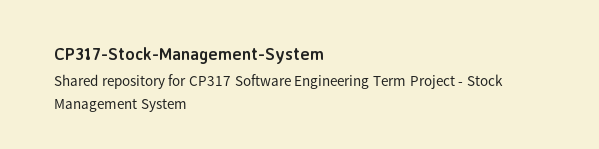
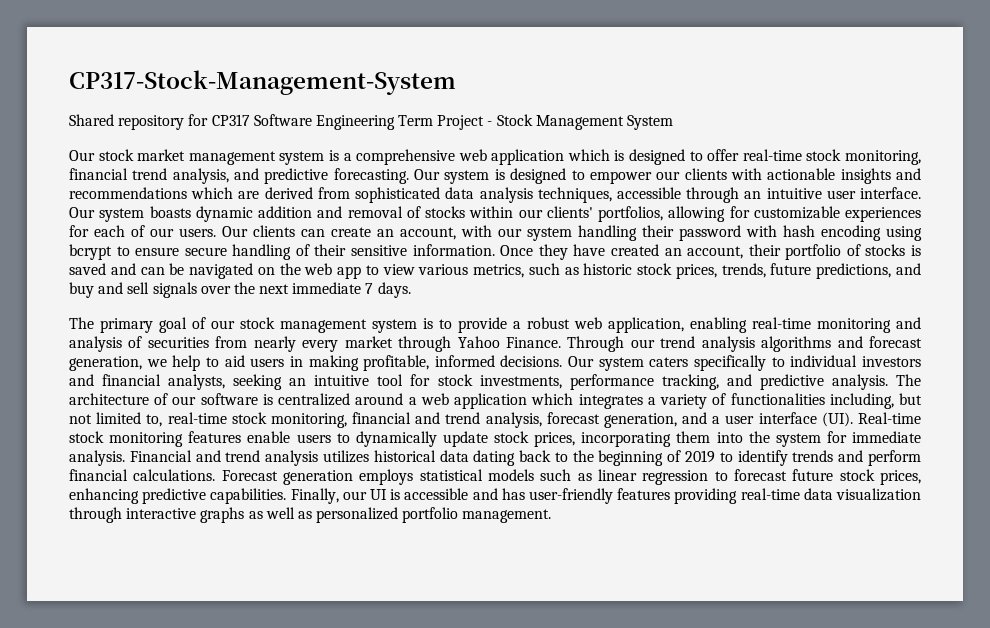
+ Our stock market management system is a comprehensive web application which is designed to offer real-time stock monitoring, financial trend analysis, and predictive forecasting. Our system is designed to empower our clients with actionable insights and recommendations which are derived from sophisticated data analysis techniques, accessible through an intuitive user interface. Our system boasts dynamic addition and removal of stocks within our clients' portfolios, allowing for customizable experiences for each of our users. Our clients can create an account, with our system handling their password with hash encoding using bcrypt to ensure secure handling of their sensitive information. Once they have created an account, their portfolio of stocks is saved and can be navigated on the web app to view various metrics, such as historic stock prices, trends, future predictions, and buy and sell signals over the next immediate 7 days.
+ The primary goal of our stock management system is to provide a robust web application, enabling real-time monitoring and analysis of securities from nearly every market through Yahoo Finance. Through our trend analysis algorithms and forecast generation, we help to aid users in making profitable, informed decisions. Our system caters specifically to individual investors and financial analysts, seeking an intuitive tool for stock investments, performance tracking, and predictive analysis. The architecture of our software is centralized around a web application which integrates a variety of functionalities including, but not limited to, real-time stock monitoring, financial and trend analysis, forecast generation, and a user interface (UI). Real-time stock monitoring features enable users to dynamically update stock prices, incorporating them into the system for immediate analysis. Financial and trend analysis utilizes historical data dating back to the beginning of 2019 to identify trends and perform financial calculations. Forecast generation employs statistical models such as linear regression to forecast future stock prices, enhancing predictive capabilities. Finally, our UI is accessible and has user-friendly features providing real-time data visualization through interactive graphs as well as personalized portfolio management.

